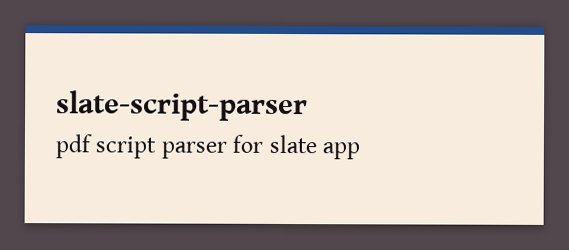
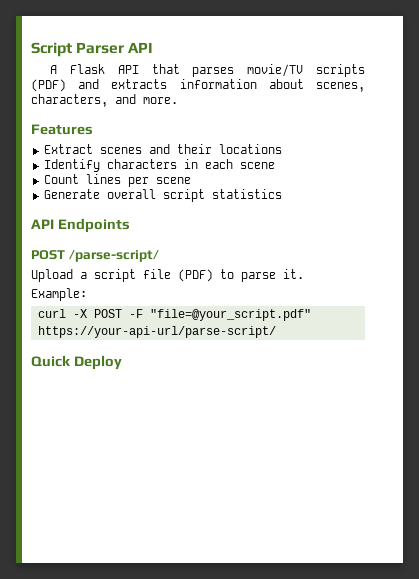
- slate-script-parser
- pdf script parser for slate app
+ Script Parser API
+ A Flask API that parses movie/TV scripts (PDF) and extracts information about scenes, characters, and more.
+ Features
+ Extract scenes and their locations
+ Identify characters in each scene
+ Count lines per scene
+ Generate overall script statistics
+ API Endpoints
+ POST /parse-script/
+ Upload a script file (PDF) to parse it.
+ Example:
+ curl -X POST -F "file=@your_script.pdf" https://your-api-url/parse-script/
+ Quick Deploy

